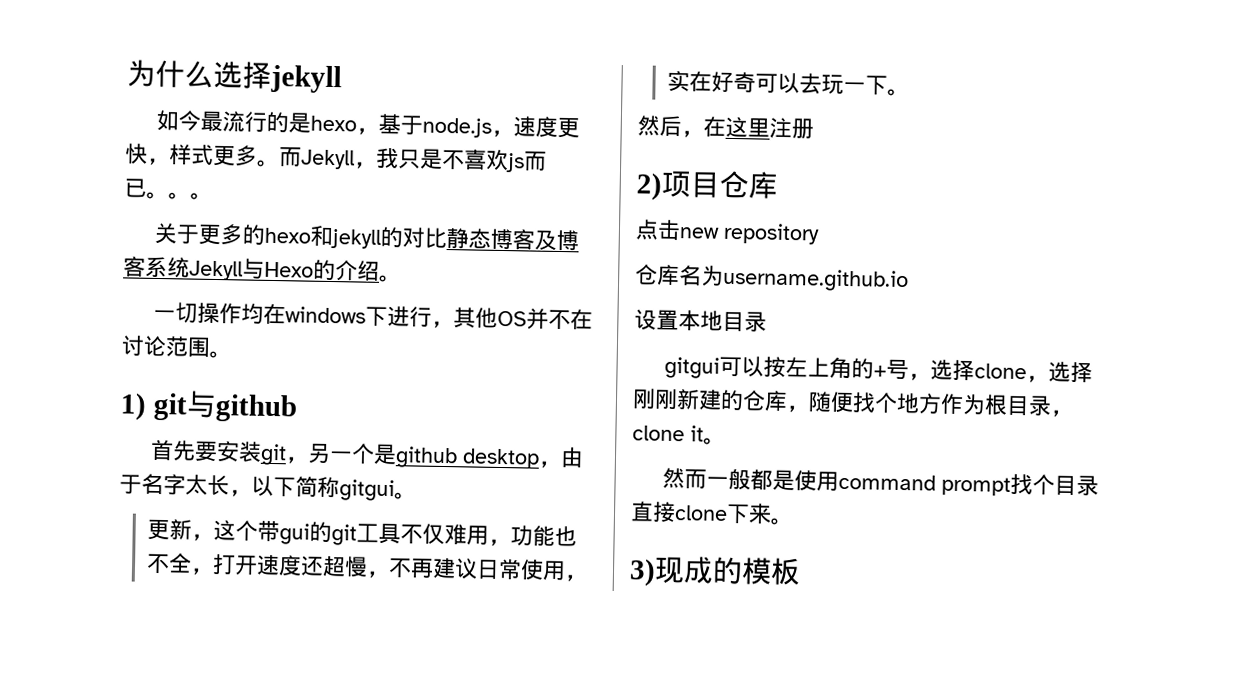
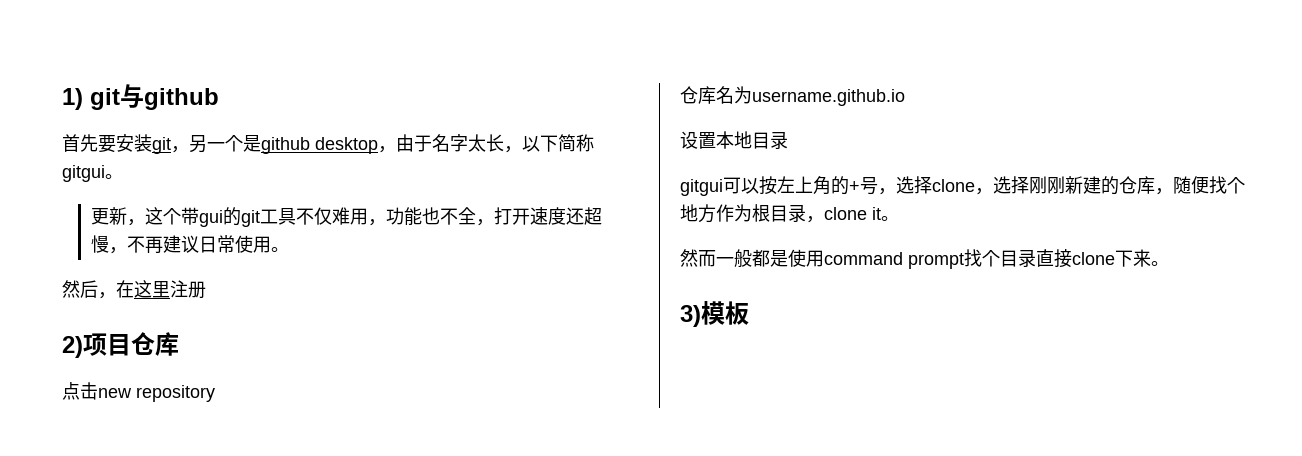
- 为什么选择jekyll
- 如今最流行的是hexo，基于node.js，速度更快，样式更多。而Jekyll，我只是不喜欢js而已。。。
- 关于更多的hexo和jekyll的对比静态博客及博客系统Jekyll与Hexo的介绍。
- 一切操作均在windows下进行，其他OS并不在讨论范围。
- 更新，这个带gui的git工具不仅难用，功能也不全，打开速度还超慢，不再建议日常使用，实在好奇可以去玩一下。
+ 更新，这个带gui的git工具不仅难用，功能也不全，打开速度还超慢，不再建议日常使用。
- 3)现成的模板
+ 3)模板

